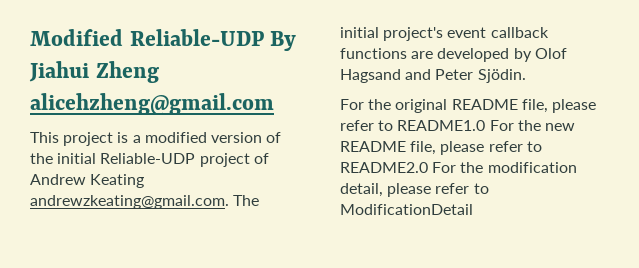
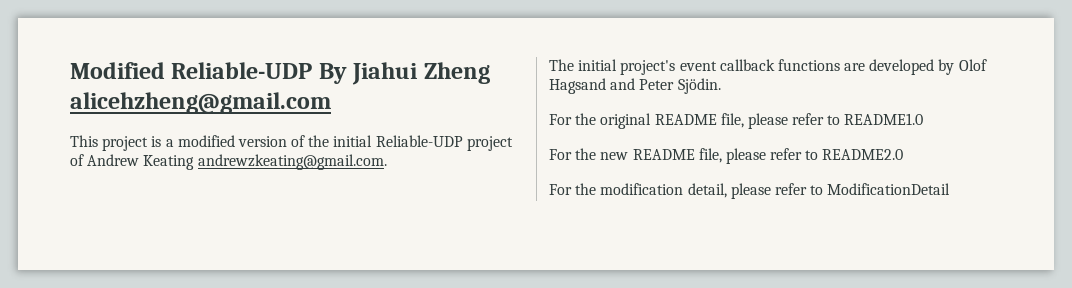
- This project is a modified version of the initial Reliable-UDP project of Andrew Keating andrewzkeating@gmail.com. The initial project's event callback functions are developed by Olof Hagsand and Peter Sjödin.
+ This project is a modified version of the initial Reliable-UDP project of Andrew Keating andrewzkeating@gmail.com.
+ The initial project's event callback functions are developed by Olof Hagsand and Peter Sjödin.
- For the original README file, please refer to README1.0 For the new README file, please refer to README2.0 For the modification detail, please refer to ModificationDetail
+ For the original README file, please refer to README1.0
+ For the new README file, please refer to README2.0
+ For the modification detail, please refer to ModificationDetail

